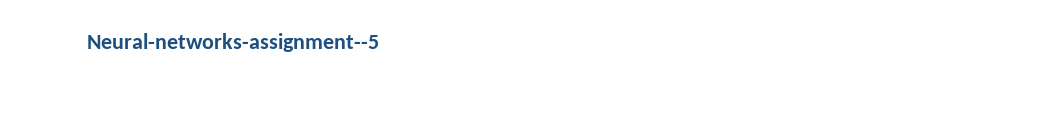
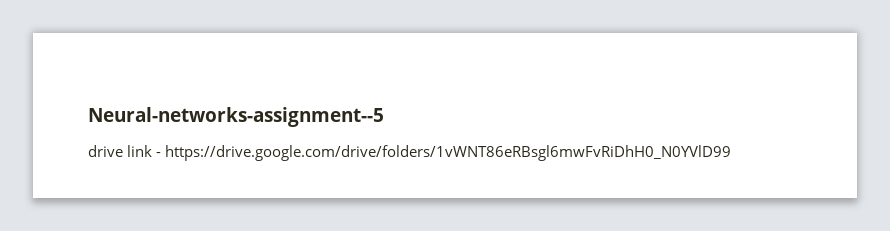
+ drive link - https://drive.google.com/drive/folders/1vWNT86eRBsgl6mwFvRiDhH0_N0YVlD99

